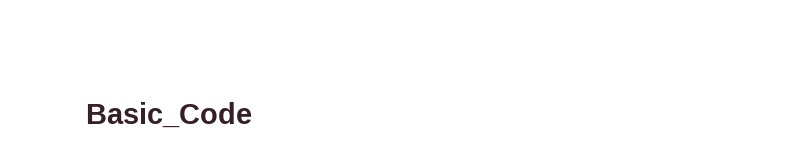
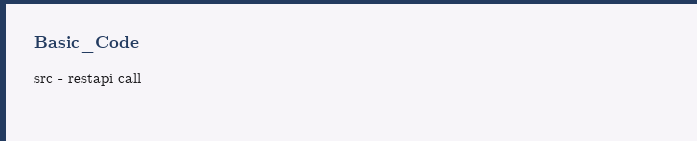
+ src - restapi call

